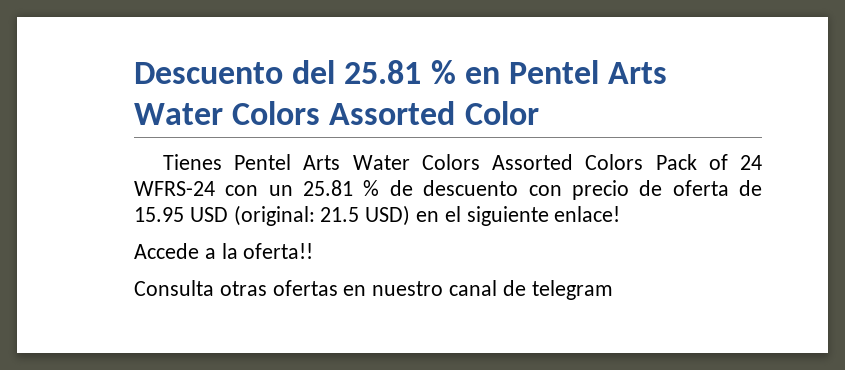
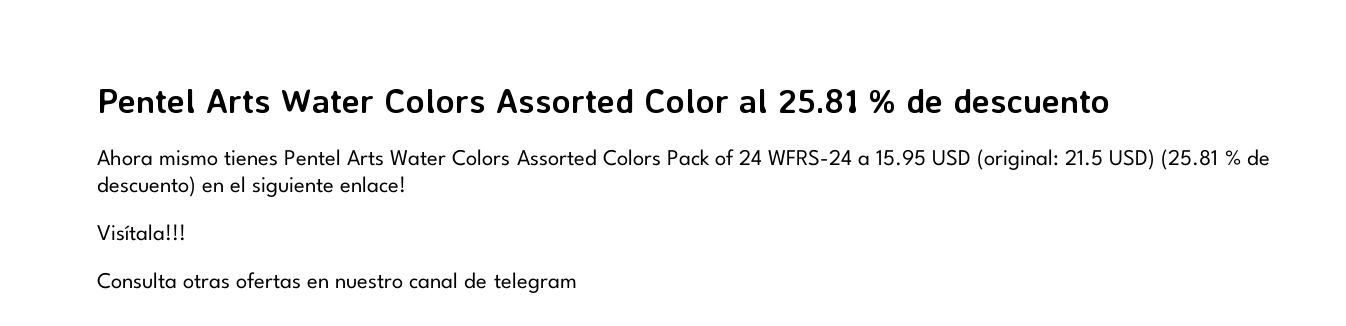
- Descuento del 25.81 % en Pentel Arts Water Colors Assorted Color
- Tienes Pentel Arts Water Colors Assorted Colors Pack of 24 WFRS-24 con un 25.81 % de descuento con precio de oferta de 15.95 USD (original: 21.5 USD) en el siguiente enlace!
+ Pentel Arts Water Colors Assorted Color al 25.81 % de descuento
+ Ahora mismo tienes Pentel Arts Water Colors Assorted Colors Pack of 24 WFRS-24 a 15.95 USD (original: 21.5 USD) (25.81 % de descuento) en el siguiente enlace!
- Accede a la oferta!!
+ Visítala!!!

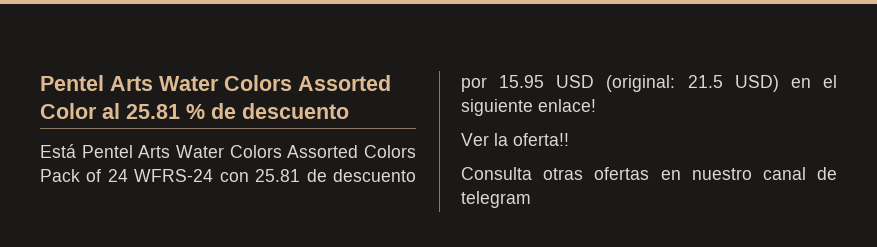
- Ahora mismo tienes Pentel Arts Water Colors Assorted Colors Pack of 24 WFRS-24 a 15.95 USD (original: 21.5 USD) (25.81 % de descuento) en el siguiente enlace!
+ Está Pentel Arts Water Colors Assorted Colors Pack of 24 WFRS-24 con 25.81 de descuento por 15.95 USD (original: 21.5 USD) en el siguiente enlace!
- Visítala!!!
+ Ver la oferta!!

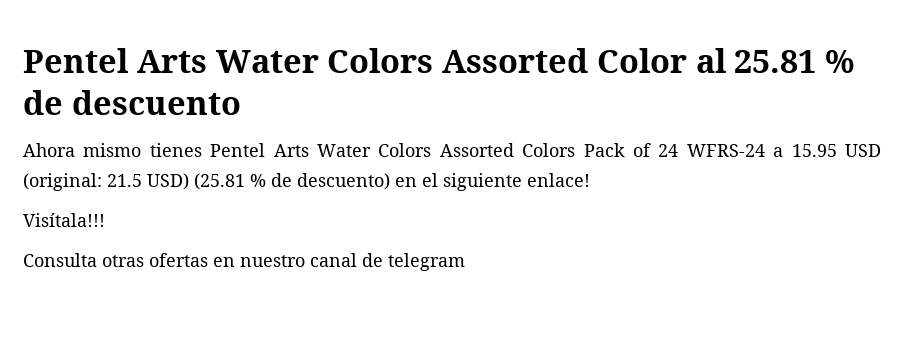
- Está Pentel Arts Water Colors Assorted Colors Pack of 24 WFRS-24 con 25.81 de descuento por 15.95 USD (original: 21.5 USD) en el siguiente enlace!
+ Ahora mismo tienes Pentel Arts Water Colors Assorted Colors Pack of 24 WFRS-24 a 15.95 USD (original: 21.5 USD) (25.81 % de descuento) en el siguiente enlace!
- Ver la oferta!!
+ Visítala!!!

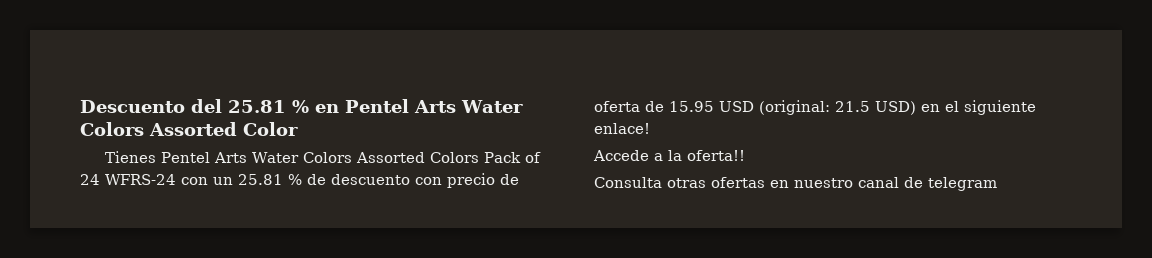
- Pentel Arts Water Colors Assorted Color al 25.81 % de descuento
- Ahora mismo tienes Pentel Arts Water Colors Assorted Colors Pack of 24 WFRS-24 a 15.95 USD (original: 21.5 USD) (25.81 % de descuento) en el siguiente enlace!
+ Descuento del 25.81 % en Pentel Arts Water Colors Assorted Color
+ Tienes Pentel Arts Water Colors Assorted Colors Pack of 24 WFRS-24 con un 25.81 % de descuento con precio de oferta de 15.95 USD (original: 21.5 USD) en el siguiente enlace!
- Visítala!!!
+ Accede a la oferta!!

